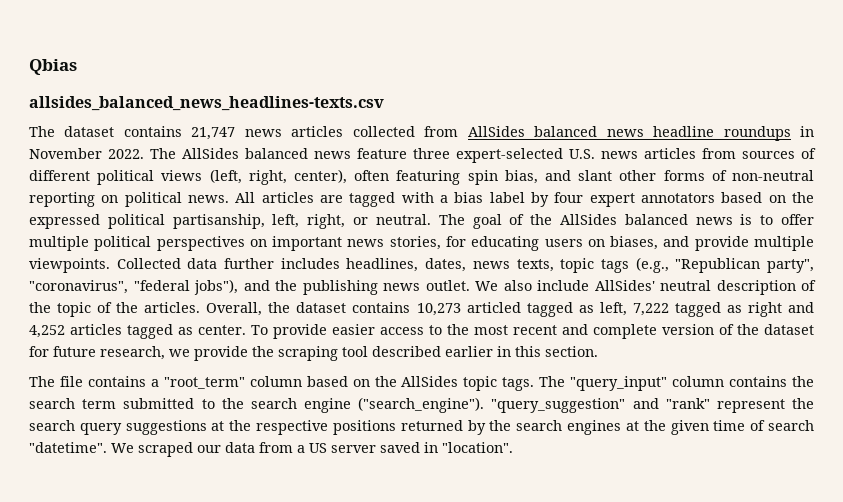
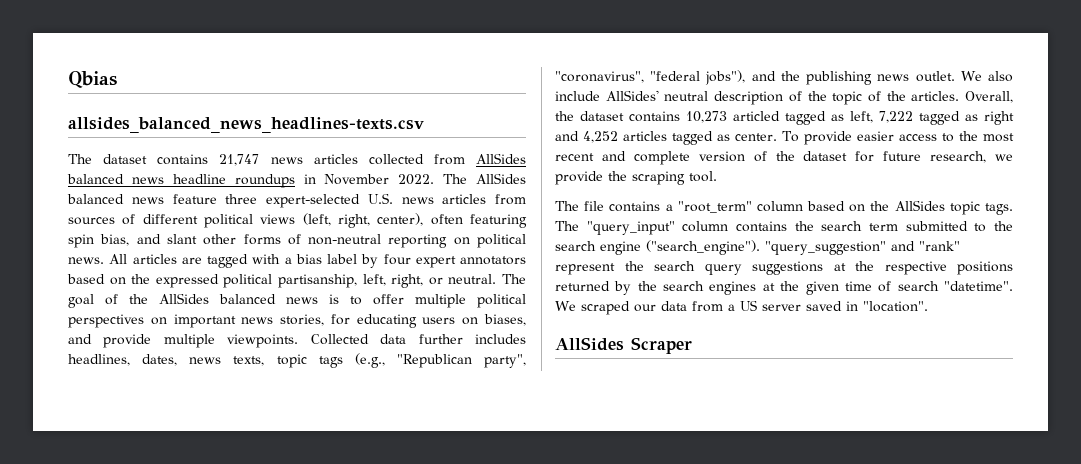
- To provide easier access to the most recent and complete version of the dataset for future research, we provide the scraping tool described earlier in this section.
+ To provide easier access to the most recent and complete version of the dataset for future research, we provide the scraping tool.
+ AllSides Scraper

